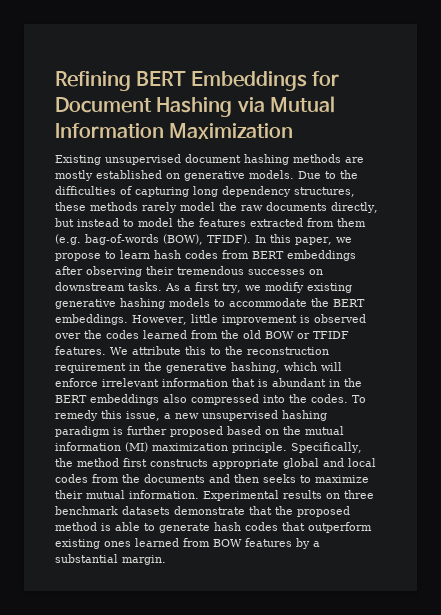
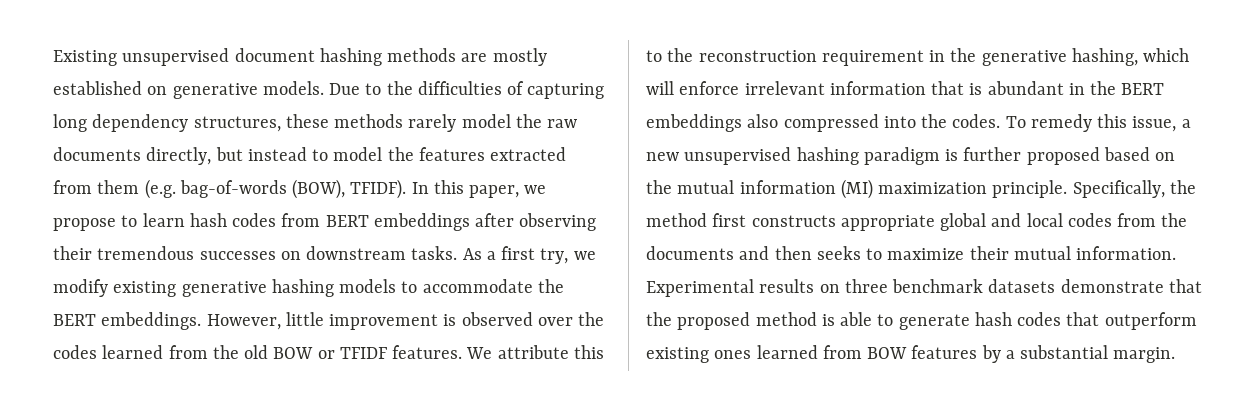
- Refining BERT Embeddings for Document Hashing via Mutual Information Maximization

